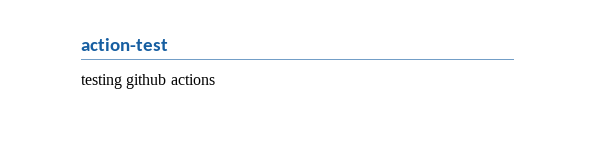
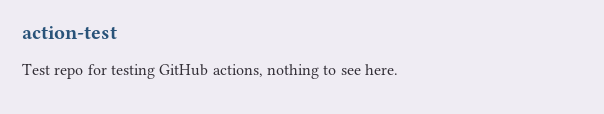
- testing github actions
+ Test repo for testing GitHub actions, nothing to see here.

